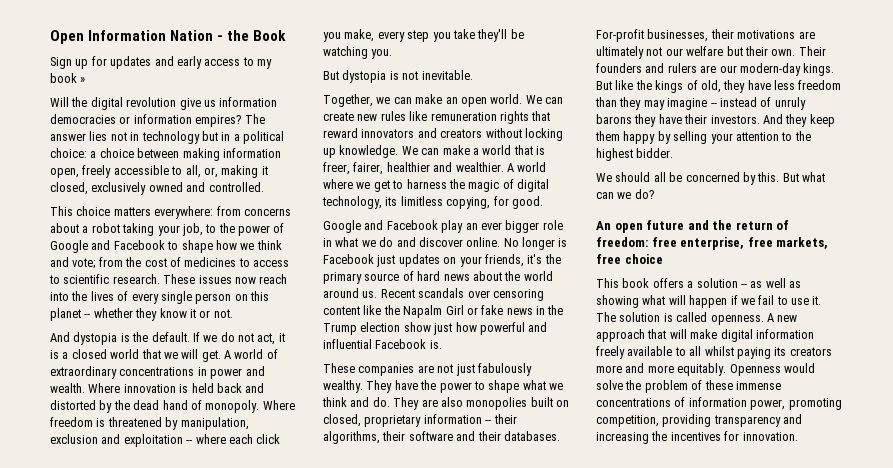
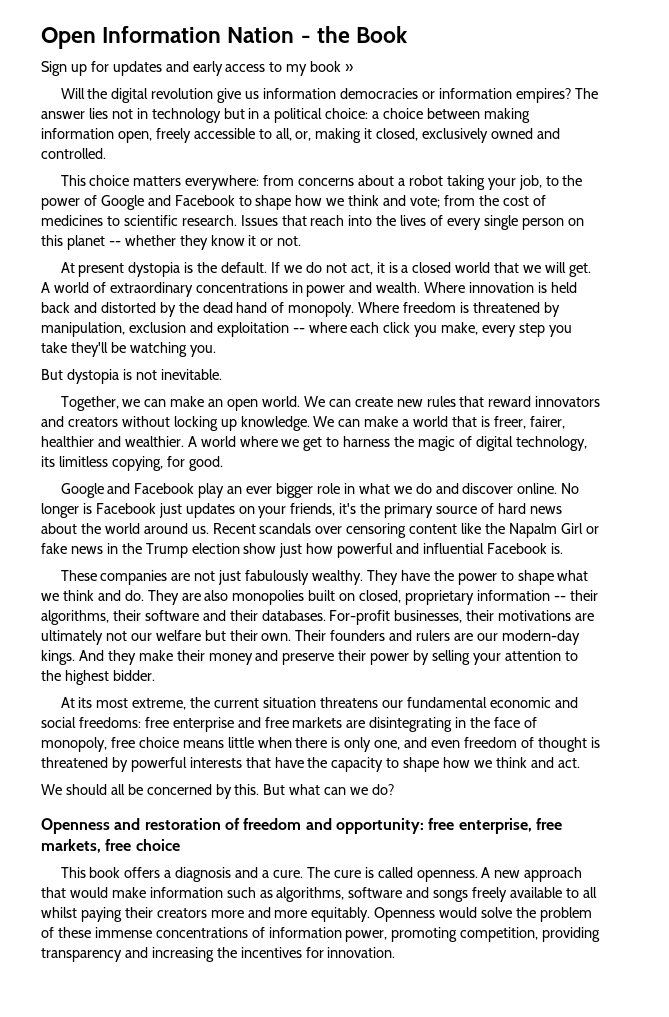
- This choice matters everywhere: from concerns about a robot taking your job, to the power of Google and Facebook to shape how we think and vote; from the cost of medicines to access to scientific research. These issues now reach into the lives of every single person on this planet -- whether they know it or not.
+ This choice matters everywhere: from concerns about a robot taking your job, to the power of Google and Facebook to shape how we think and vote; from the cost of medicines to scientific research. Issues that reach into the lives of every single person on this planet -- whether they know it or not.
- And dystopia is the default.
+ At present dystopia is the default.
- We can create new rules like remuneration rights that reward innovators and creators without locking up knowledge.
+ We can create new rules that reward innovators and creators without locking up knowledge.
- But like the kings of old, they have less freedom than they may imagine -- instead of unruly barons they have their investors. And they keep them happy by selling your attention to the highest bidder.
+ And they make their money and preserve their power by selling your attention to the highest bidder.
+ At its most extreme, the current situation threatens our fundamental economic and social freedoms: free enterprise and free markets are disintegrating in the face of monopoly, free choice means little when there is only one, and even freedom of thought is threatened by powerful interests that have the capacity to shape how we think and act.
- An open future and the return of freedom: free enterprise, free markets, free choice
+ Openness and restoration of freedom and opportunity: free enterprise, free markets, free choice
- This book offers a solution -- as well as showing what will happen if we fail to use it. The solution is called openness.
+ This book offers a diagnosis and a cure. The cure is called openness.
- A new approach that will make digital information freely available to all whilst paying its creators more and more equitably.
+ A new approach that would make information such as algorithms, software and songs freely available to all whilst paying their creators more and more equitably.

